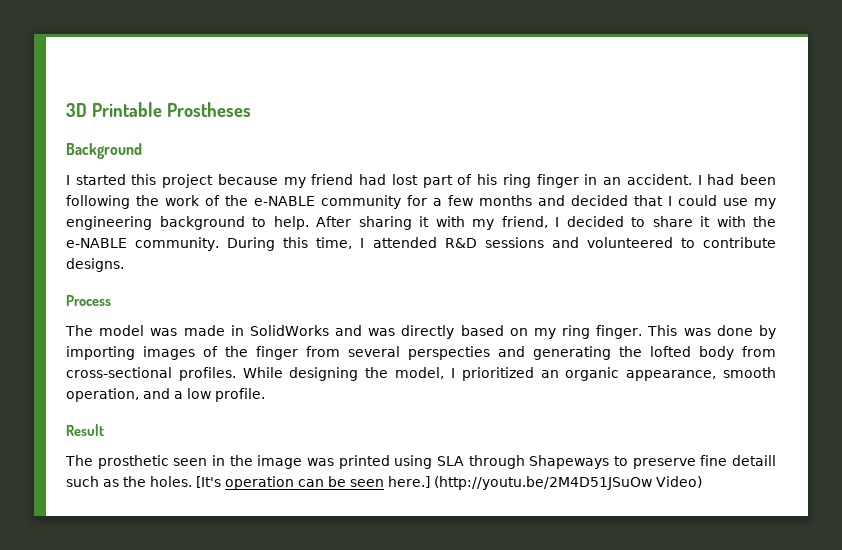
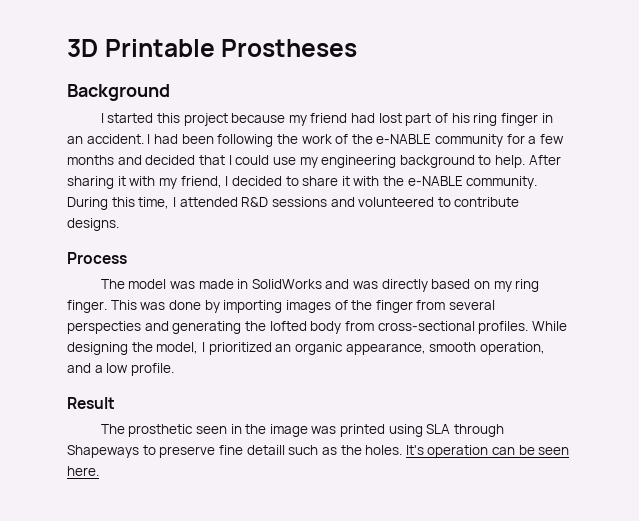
- [It's operation can be seen here.] (http://youtu.be/2M4D51JSuOw Video)
+ It's operation can be seen here.

